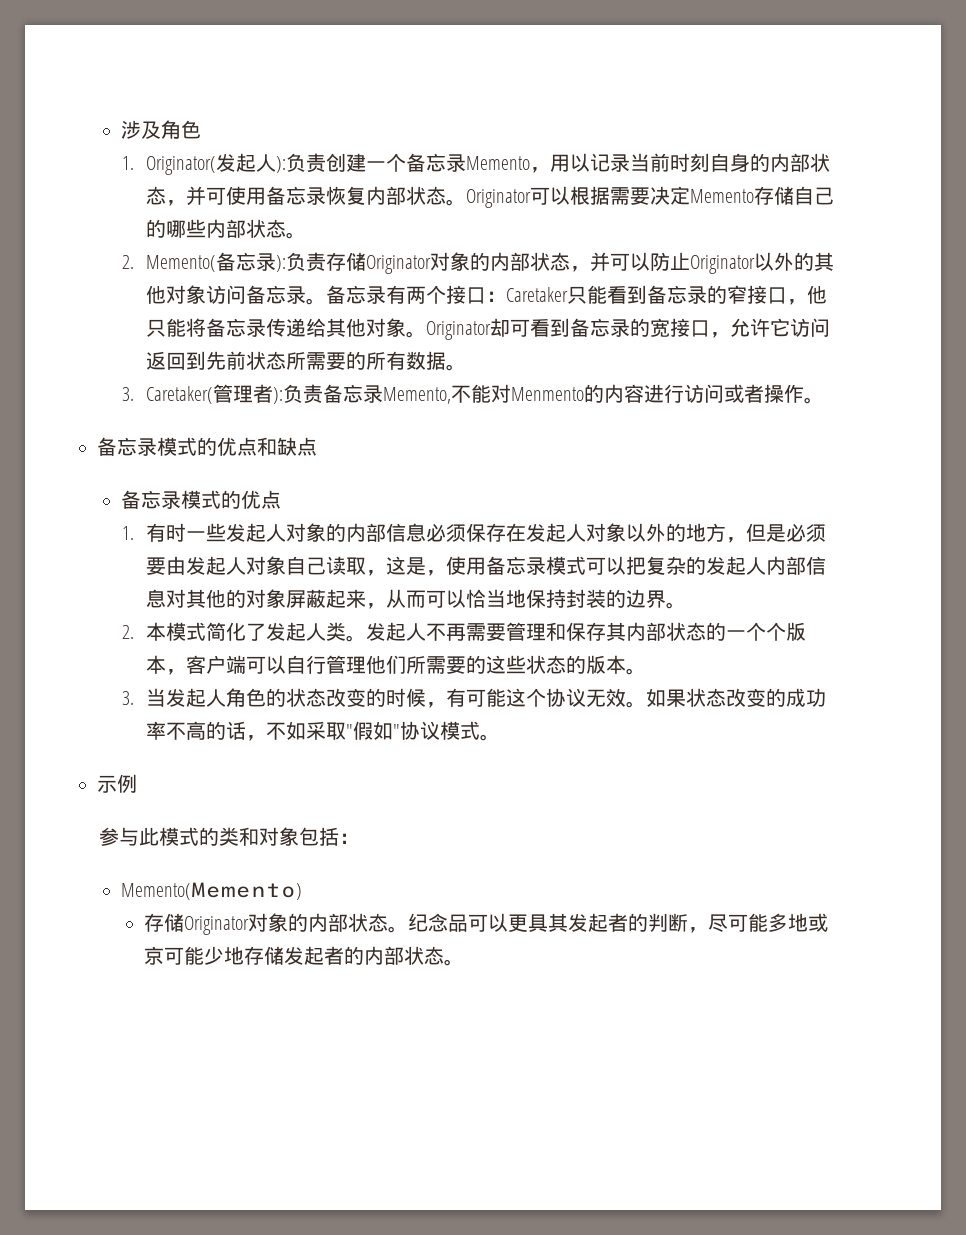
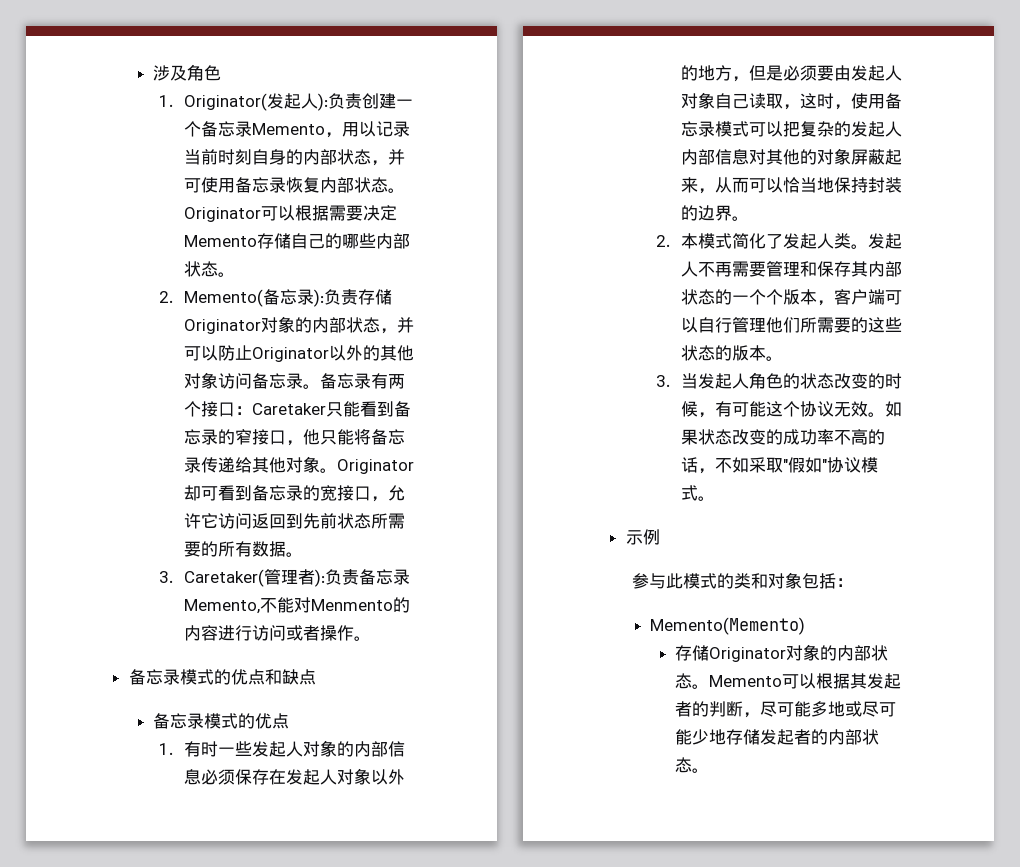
- 1.有时一些发起人对象的内部信息必须保存在发起人对象以外的地方，但是必须要由发起人对象自己读取，这是，使用备忘录模式可以把复杂的发起人内部信息对其他的对象屏蔽起来，从而可以恰当地保持封装的边界。
+ 1.有时一些发起人对象的内部信息必须保存在发起人对象以外的地方，但是必须要由发起人对象自己读取，这时，使用备忘录模式可以把复杂的发起人内部信息对其他的对象屏蔽起来，从而可以恰当地保持封装的边界。
- 纪念品可以更具其发起者的判断，尽可能多地或京可能少地存储发起者的内部状态。
+ Memento可以根据其发起者的判断，尽可能多地或尽可能少地存储发起者的内部状态。

